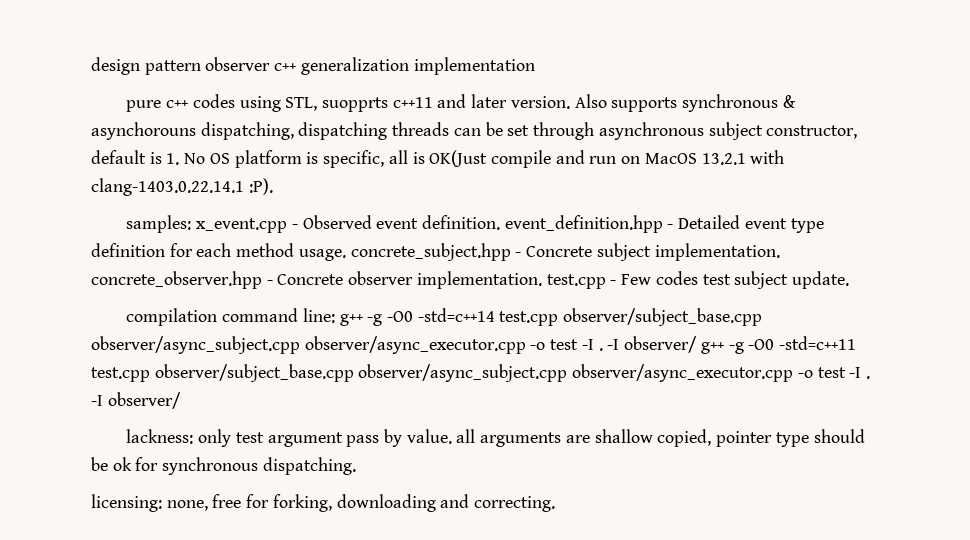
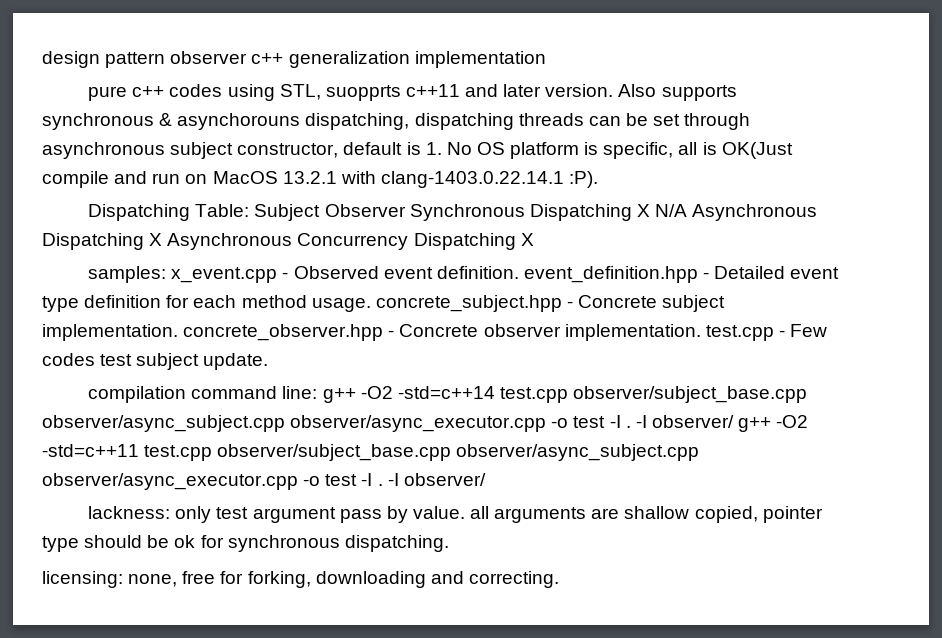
+ Dispatching Table: Subject Observer Synchronous Dispatching X N/A Asynchronous Dispatching X Asynchronous Concurrency Dispatching X
- compilation command line: g++ -g -O0 -std=c++14 test.cpp observer/subject_base.cpp observer/async_subject.cpp observer/async_executor.cpp -o test -I .
+ compilation command line: g++ -O2 -std=c++14 test.cpp observer/subject_base.cpp observer/async_subject.cpp observer/async_executor.cpp -o test -I .
- -I observer/ g++ -g -O0 -std=c++11 test.cpp observer/subject_base.cpp observer/async_subject.cpp observer/async_executor.cpp -o test -I .
+ -I observer/ g++ -O2 -std=c++11 test.cpp observer/subject_base.cpp observer/async_subject.cpp observer/async_executor.cpp -o test -I .

